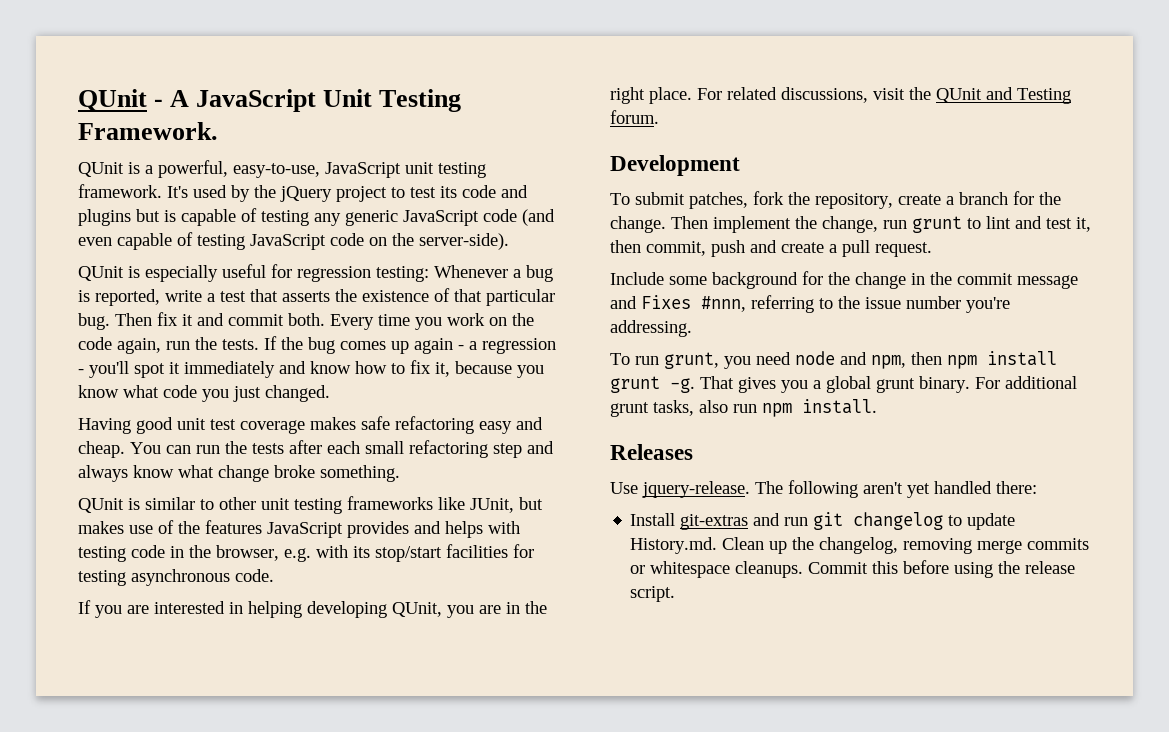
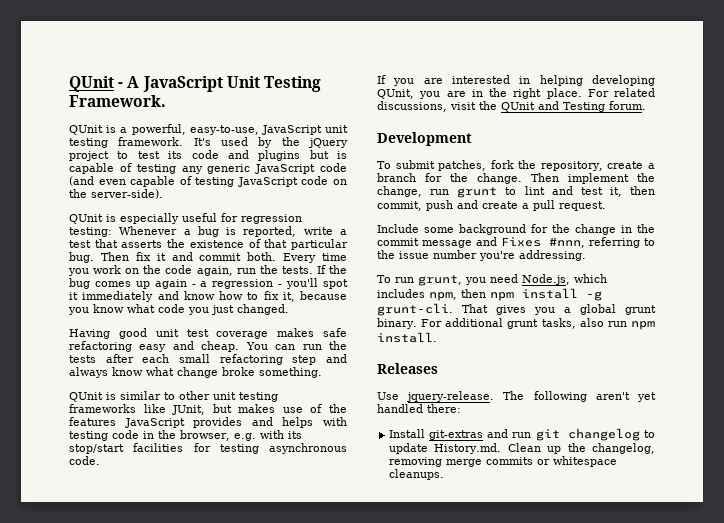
- To run grunt, you need node and npm, then npm install grunt -g.
+ To run grunt, you need Node.js, which includes npm, then npm install -g grunt-cli.
- Commit this before using the release script.

